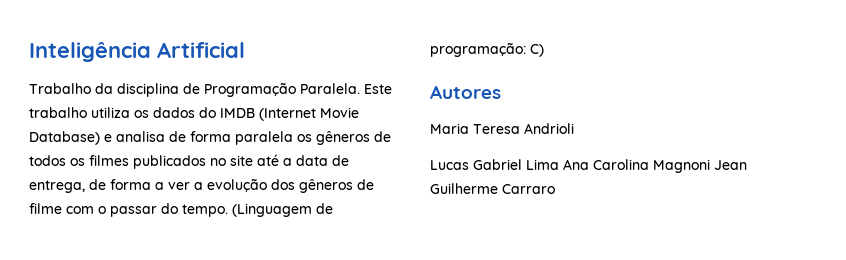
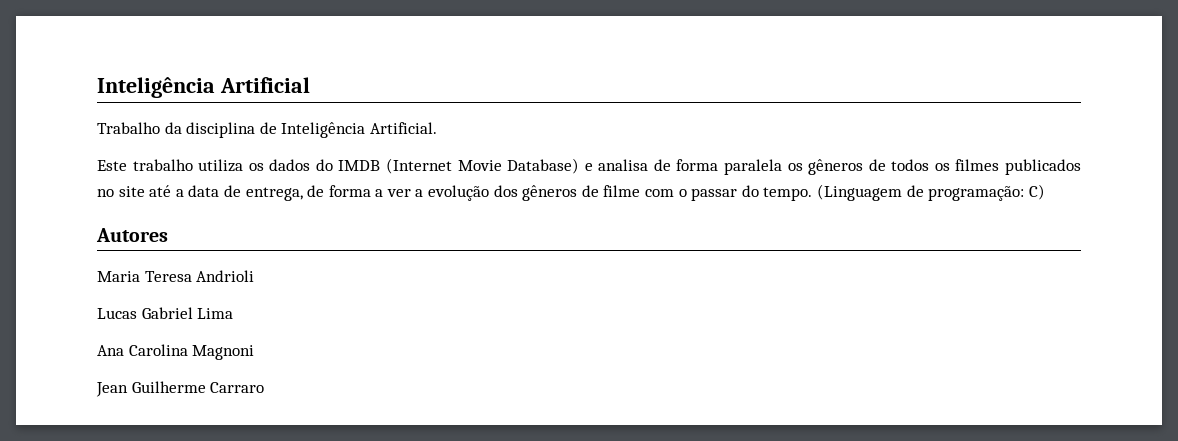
- Trabalho da disciplina de Programação Paralela. Este trabalho utiliza os dados do IMDB (Internet Movie Database) e analisa de forma paralela os gêneros de todos os filmes publicados no site até a data de entrega, de forma a ver a evolução dos gêneros de filme com o passar do tempo.
+ Trabalho da disciplina de Inteligência Artificial.
+ Este trabalho utiliza os dados do IMDB (Internet Movie Database) e analisa de forma paralela os gêneros de todos os filmes publicados no site até a data de entrega, de forma a ver a evolução dos gêneros de filme com o passar do tempo.
- Lucas Gabriel Lima Ana Carolina Magnoni Jean Guilherme Carraro
+ Lucas Gabriel Lima
+ Ana Carolina Magnoni
+ Jean Guilherme Carraro

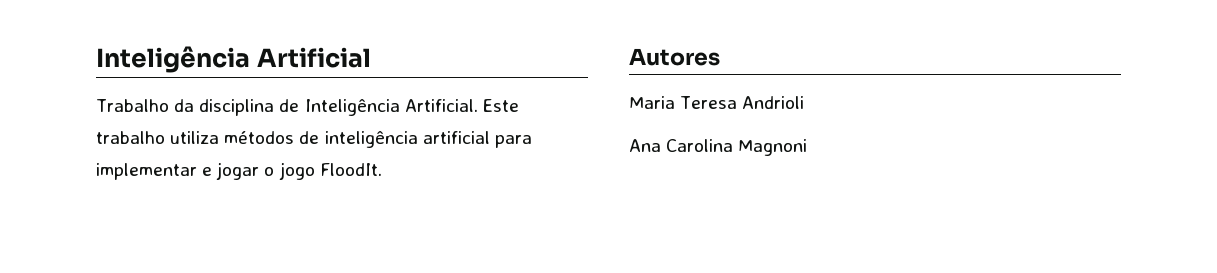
- Trabalho da disciplina de Inteligência Artificial.
- Este trabalho utiliza os dados do IMDB (Internet Movie Database) e analisa de forma paralela os gêneros de todos os filmes publicados no site até a data de entrega, de forma a ver a evolução dos gêneros de filme com o passar do tempo. (Linguagem de programação: C)
+ Trabalho da disciplina de Inteligência Artificial. Este trabalho utiliza métodos de inteligência artificial para implementar e jogar o jogo FloodIt.
- Lucas Gabriel Lima
- Jean Guilherme Carraro

